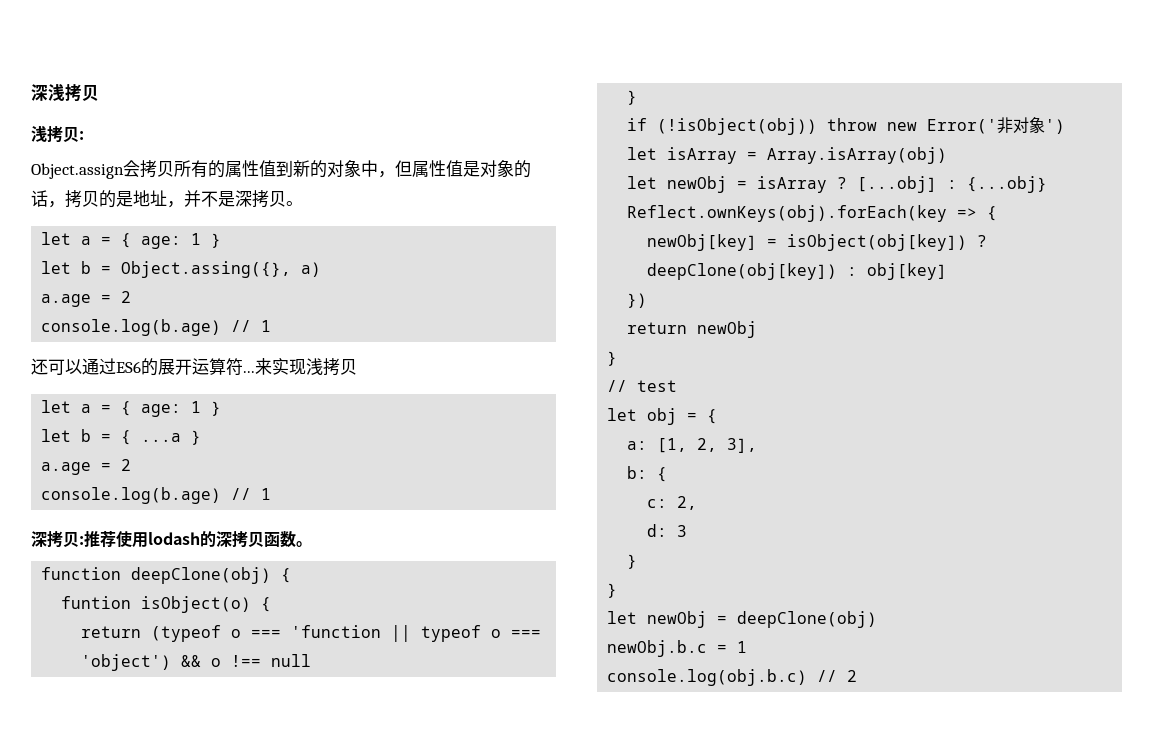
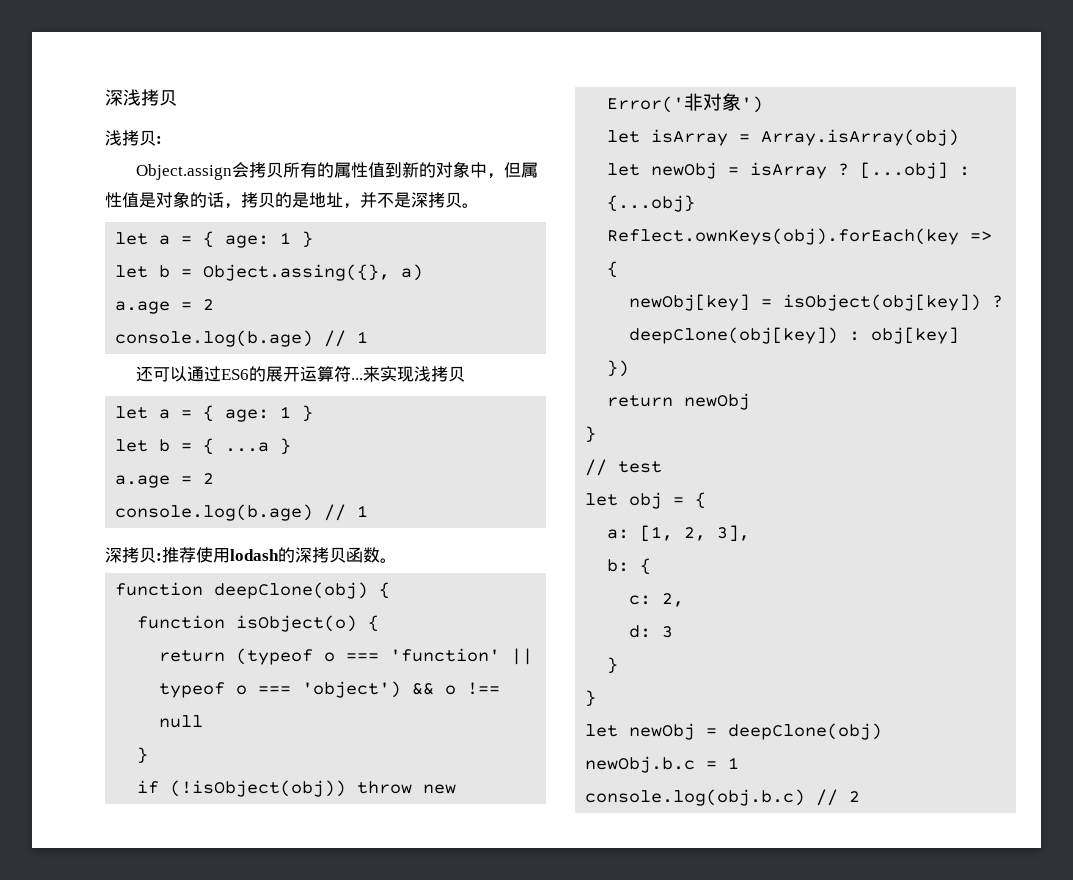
- funtion isObject(o) {
+ function isObject(o) {
- return (typeof o === 'function || typeof o === 'object') && o !== null
+ return (typeof o === 'function' || typeof o === 'object') && o !== null

